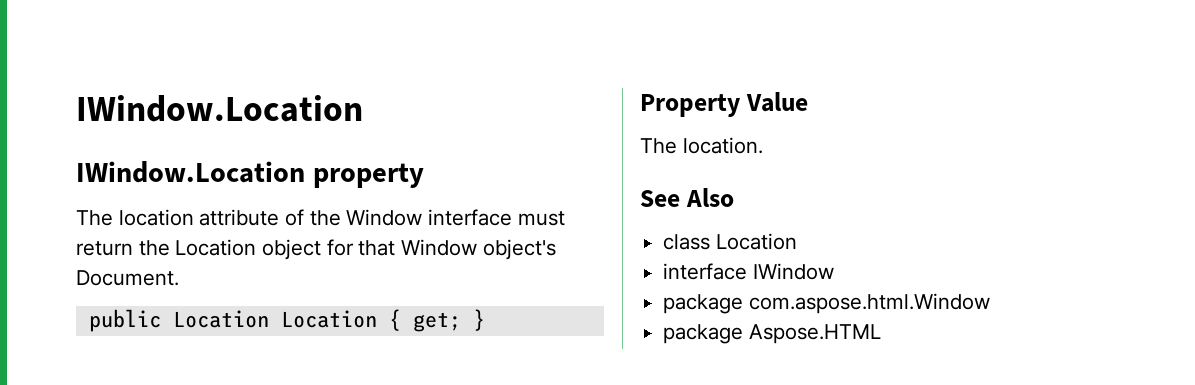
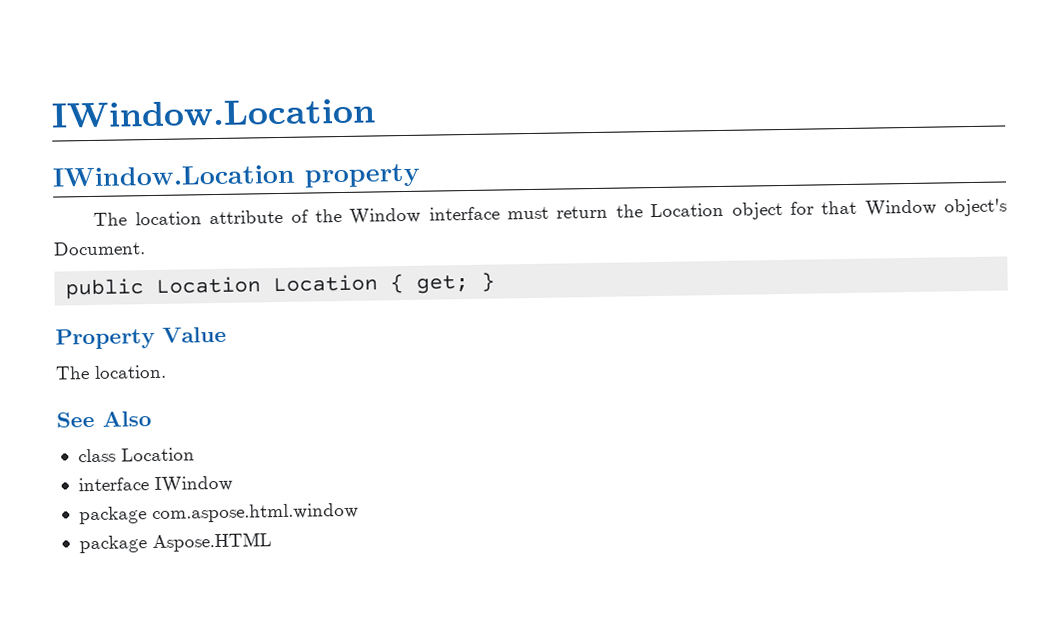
- package com.aspose.html.Window
+ package com.aspose.html.window

